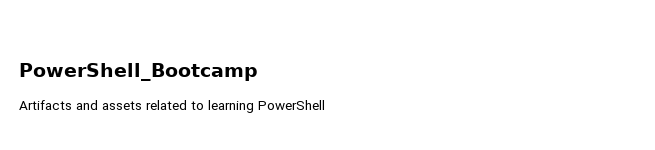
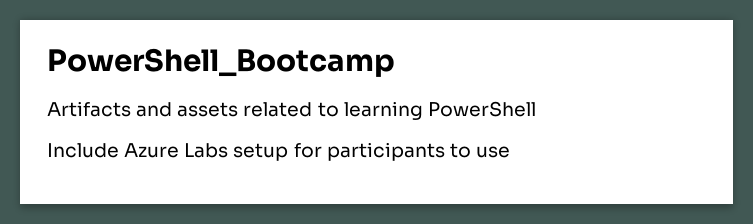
+ Include Azure Labs setup for participants to use

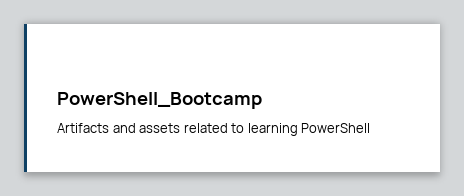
- Include Azure Labs setup for participants to use

